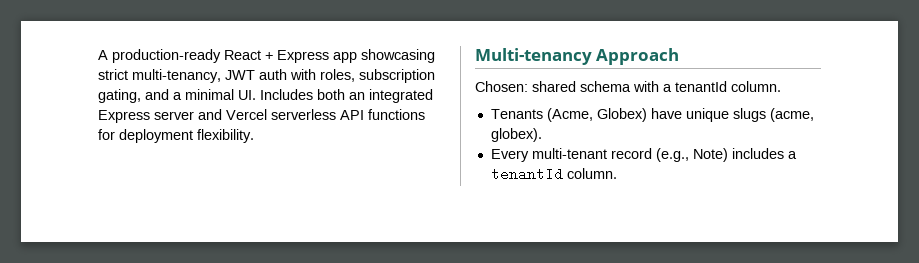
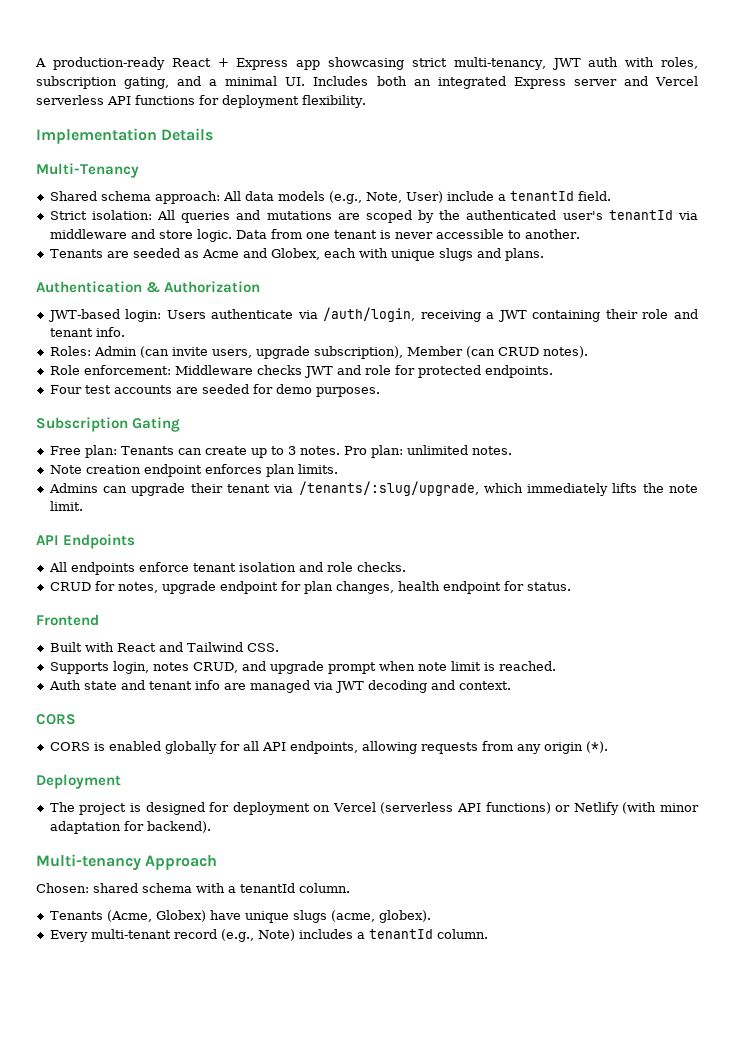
+ Implementation Details
+ Multi-Tenancy
+ Shared schema approach: All data models (e.g., Note, User) include a tenantId field.
+ Strict isolation: All queries and mutations are scoped by the authenticated user's tenantId via middleware and store logic. Data from one tenant is never accessible to another.
+ Tenants are seeded as Acme and Globex, each with unique slugs and plans.
+ Authentication & Authorization
+ JWT-based login: Users authenticate via /auth/login, receiving a JWT containing their role and tenant info.
+ Roles: Admin (can invite users, upgrade subscription), Member (can CRUD notes).
+ Role enforcement: Middleware checks JWT and role for protected endpoints.
+ Four test accounts are seeded for demo purposes.
+ Subscription Gating
+ Free plan: Tenants can create up to 3 notes. Pro plan: unlimited notes.
+ Note creation endpoint enforces plan limits.
+ Admins can upgrade their tenant via /tenants/:slug/upgrade, which immediately lifts the note limit.
+ API Endpoints
+ All endpoints enforce tenant isolation and role checks.
+ CRUD for notes, upgrade endpoint for plan changes, health endpoint for status.
+ Frontend
+ Built with React and Tailwind CSS.
+ Supports login, notes CRUD, and upgrade prompt when note limit is reached.
+ Auth state and tenant info are managed via JWT decoding and context.
+ CORS
+ CORS is enabled globally for all API endpoints, allowing requests from any origin (*).
+ Deployment
+ The project is designed for deployment on Vercel (serverless API functions) or Netlify (with minor adaptation for backend).

